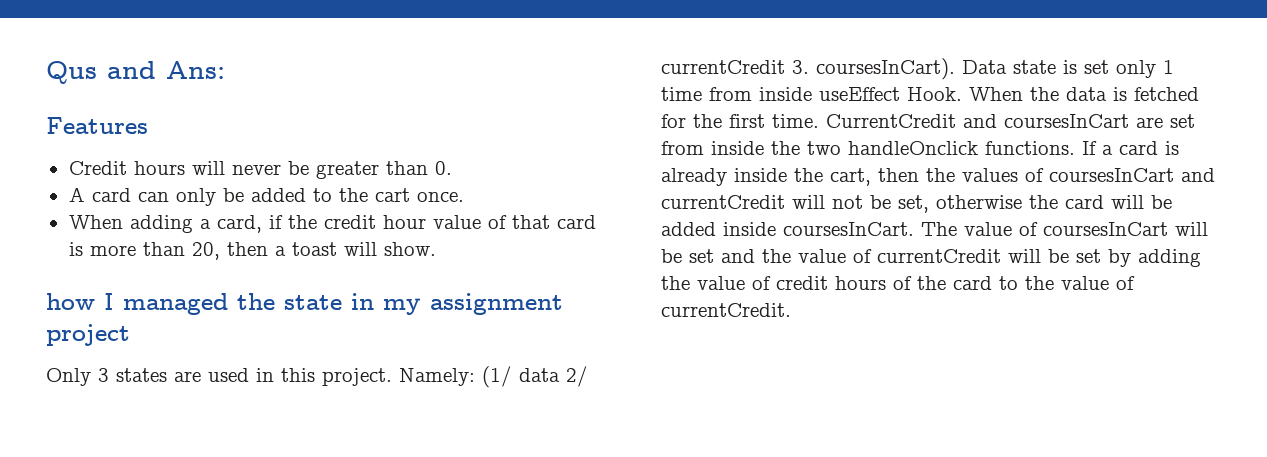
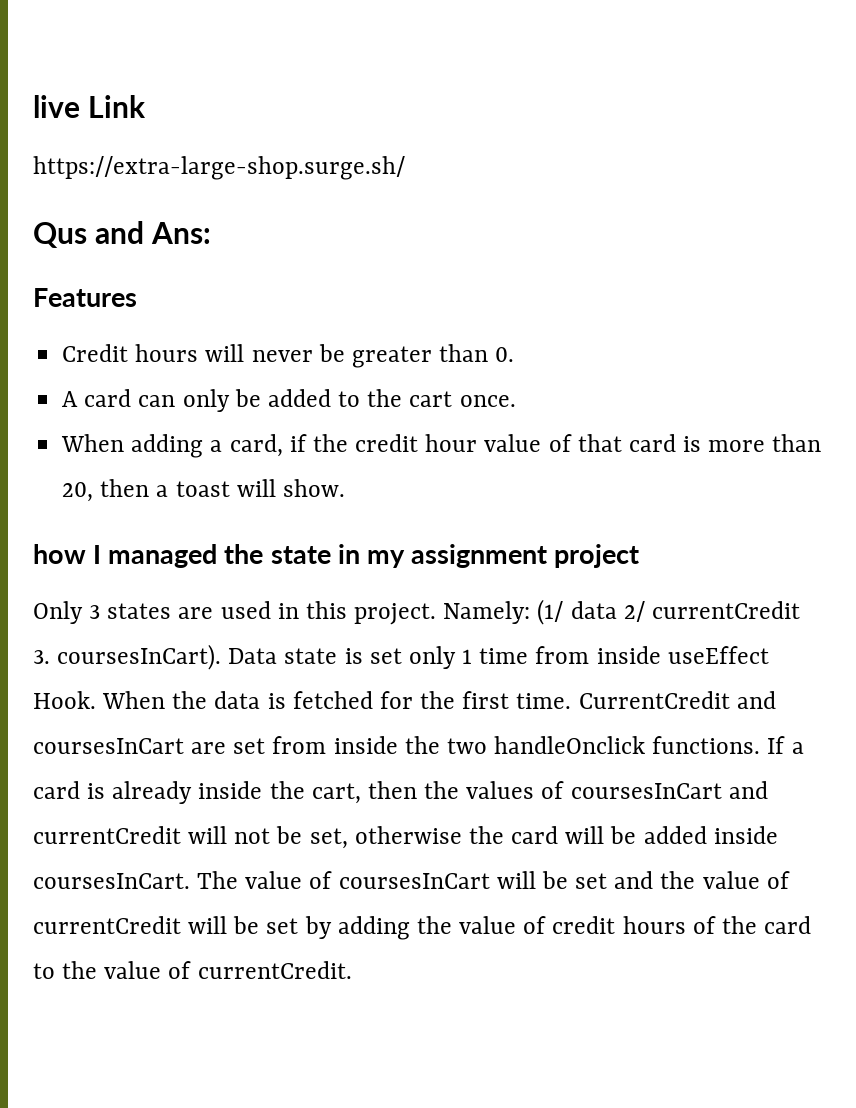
+ live Link
+ https://extra-large-shop.surge.sh/

